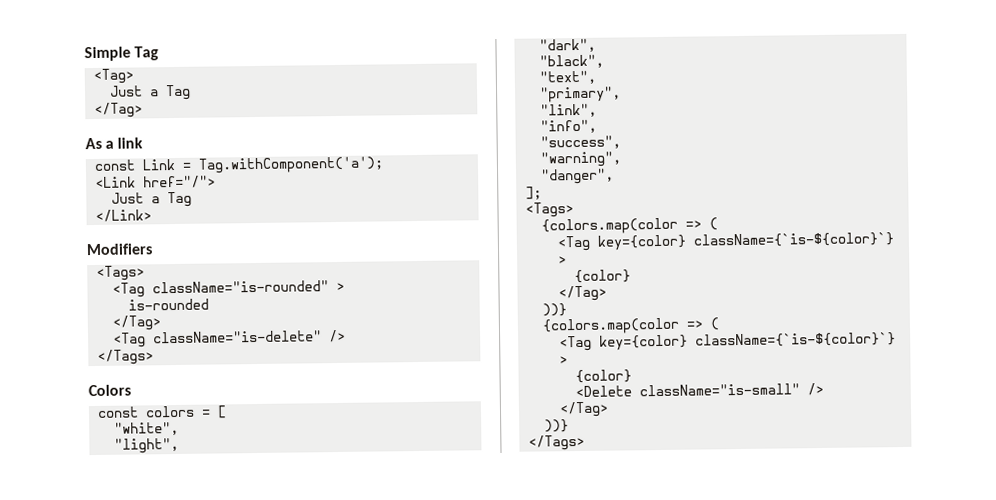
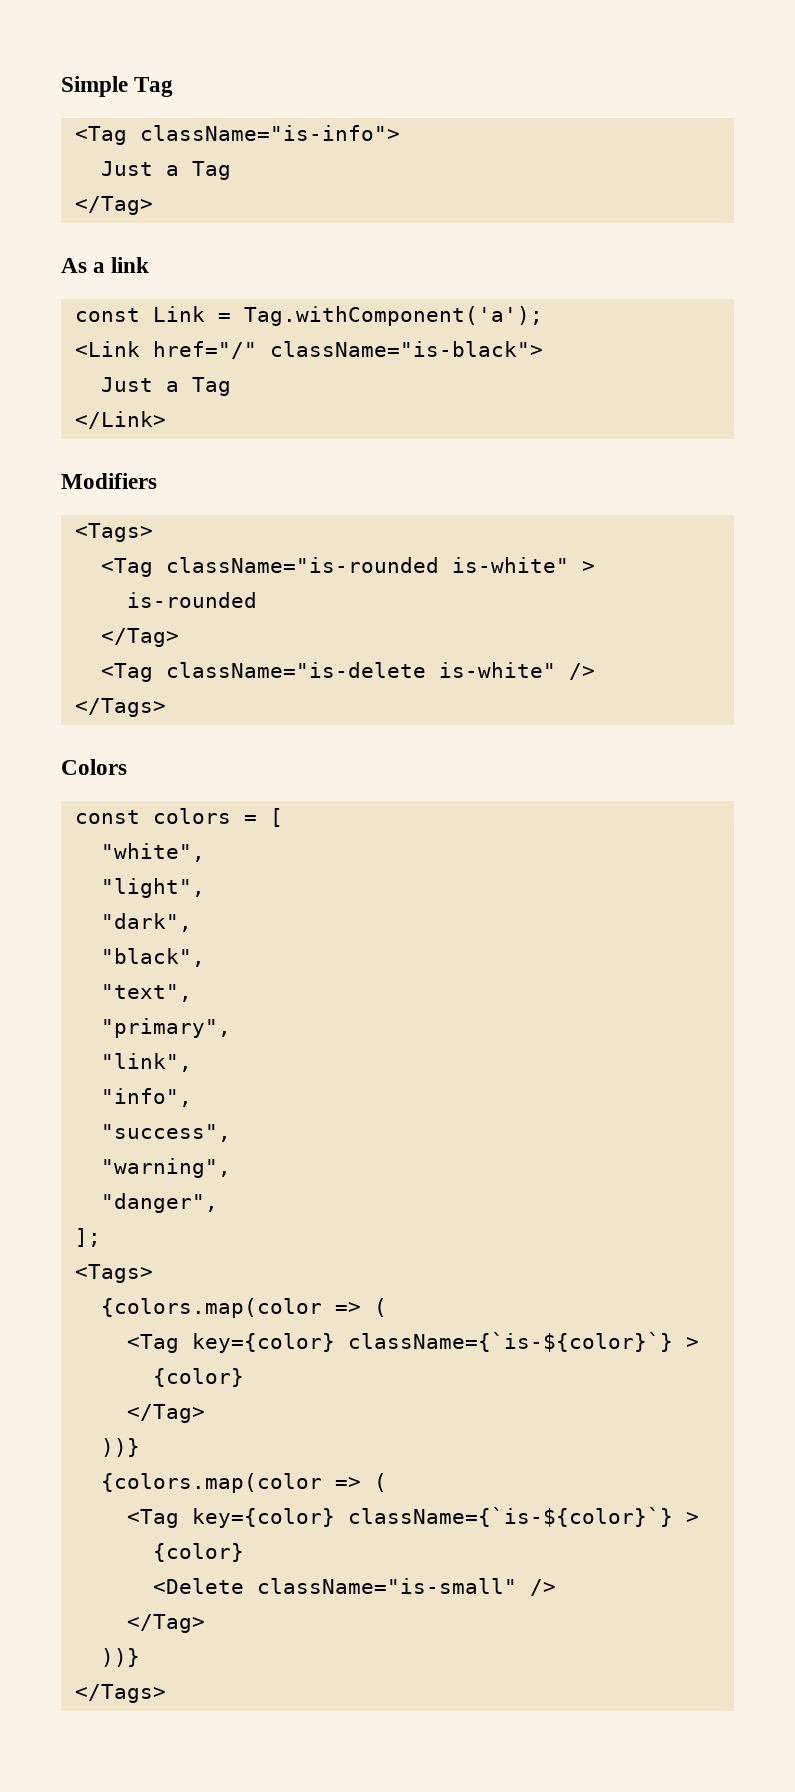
- <Tag>
+ <Tag className="is-info">
- <Link href="/">
+ <Link href="/" className="is-black">
- <Tag className="is-rounded" >
+ <Tag className="is-rounded is-white" >
- <Tag className="is-delete" />
+ <Tag className="is-delete is-white" />

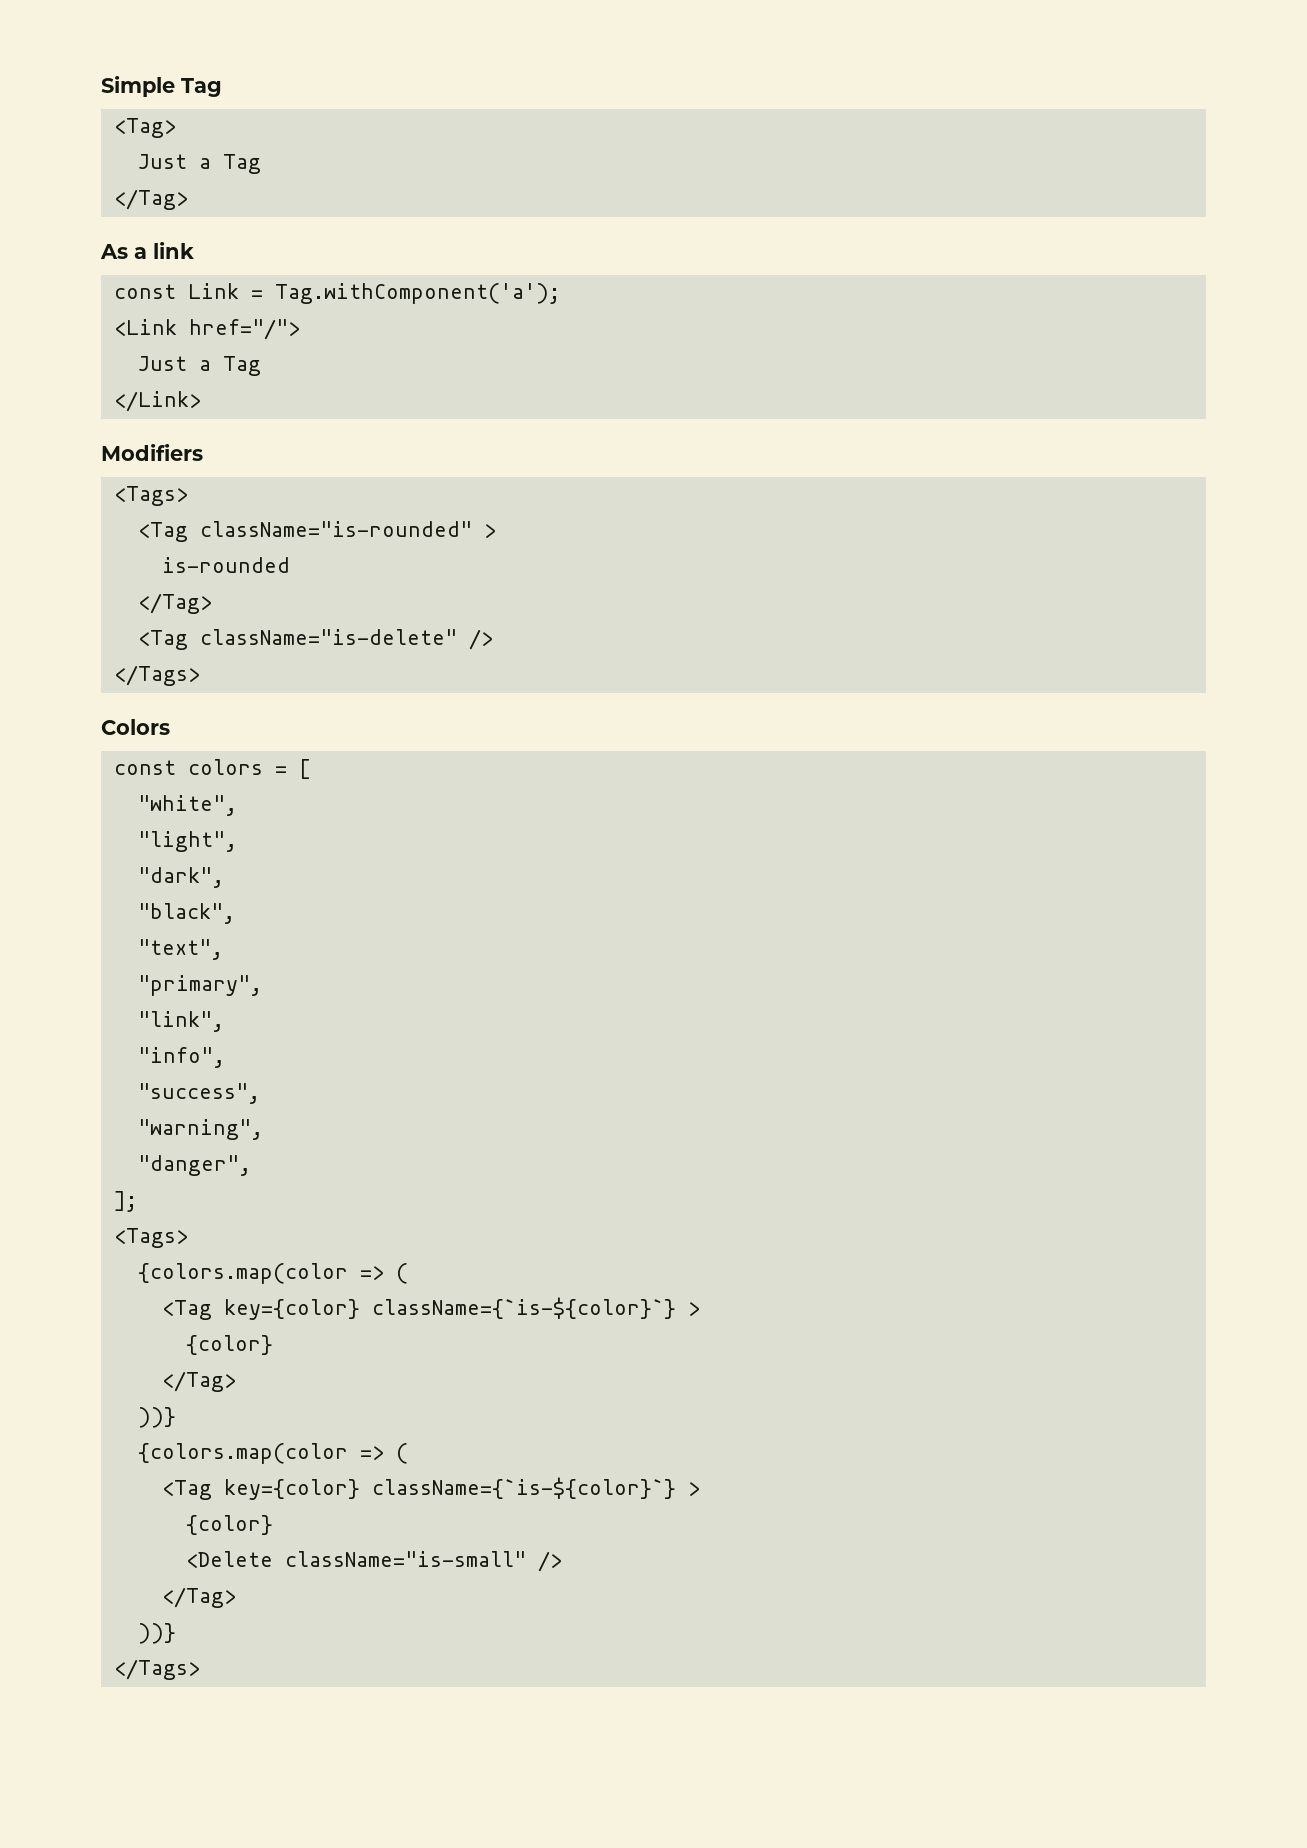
- <Tag className="is-info">
+ <Tag>
- <Link href="/" className="is-black">
+ <Link href="/">
- <Tag className="is-rounded is-white" >
+ <Tag className="is-rounded" >
- <Tag className="is-delete is-white" />
+ <Tag className="is-delete" />

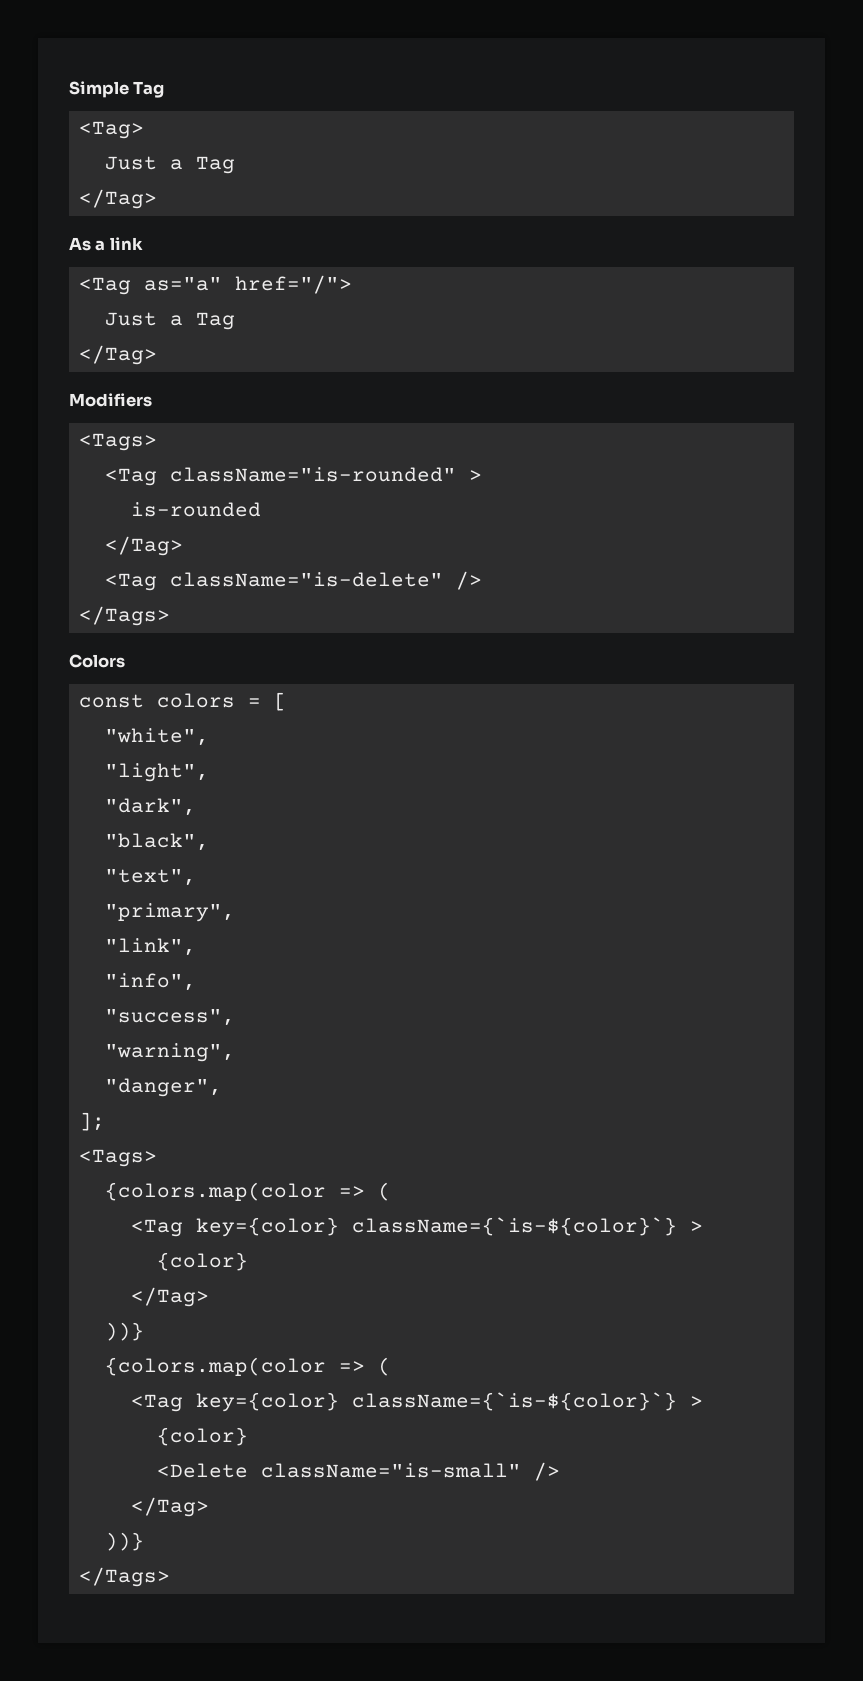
- const Link = Tag.withComponent('a');
- <Link href="/">
+ <Tag as="a" href="/">
  Just a Tag
- </Link>
+ </Tag>

